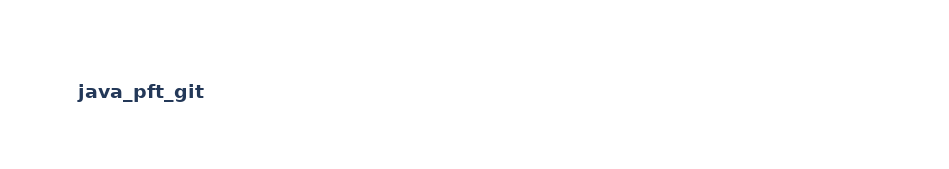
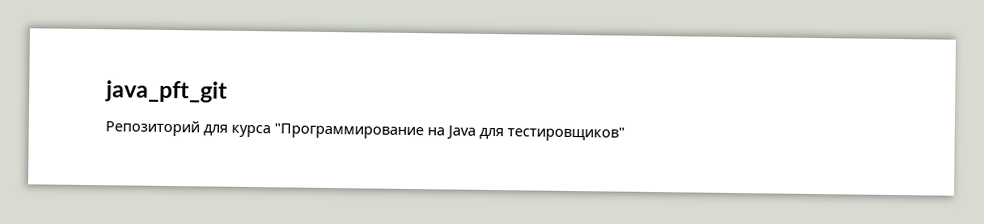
+ Репозиторий для курса "Программирование на Java для тестировщиков"

